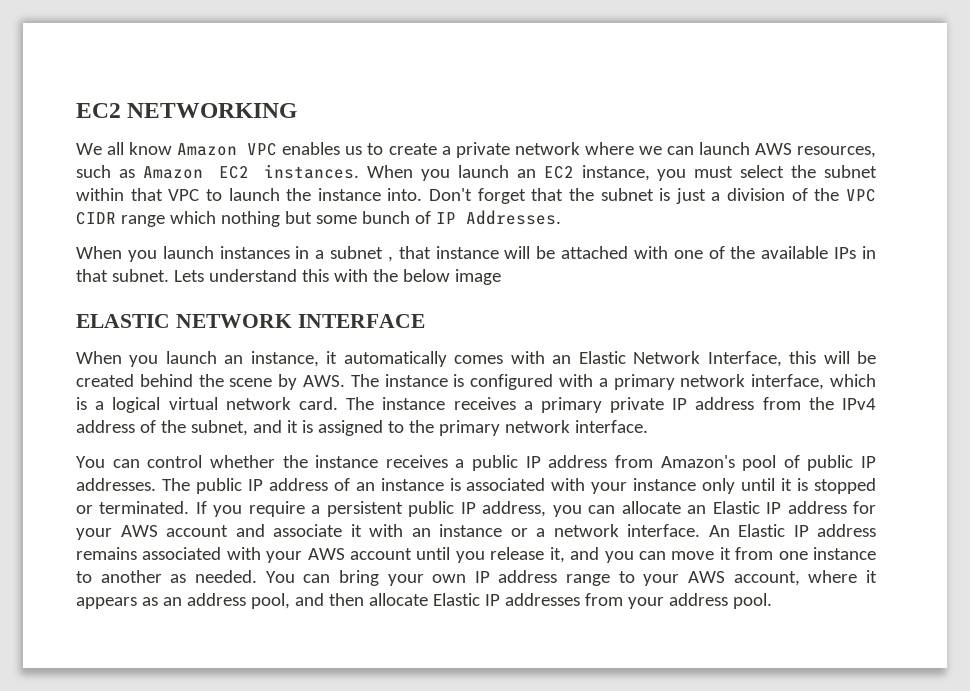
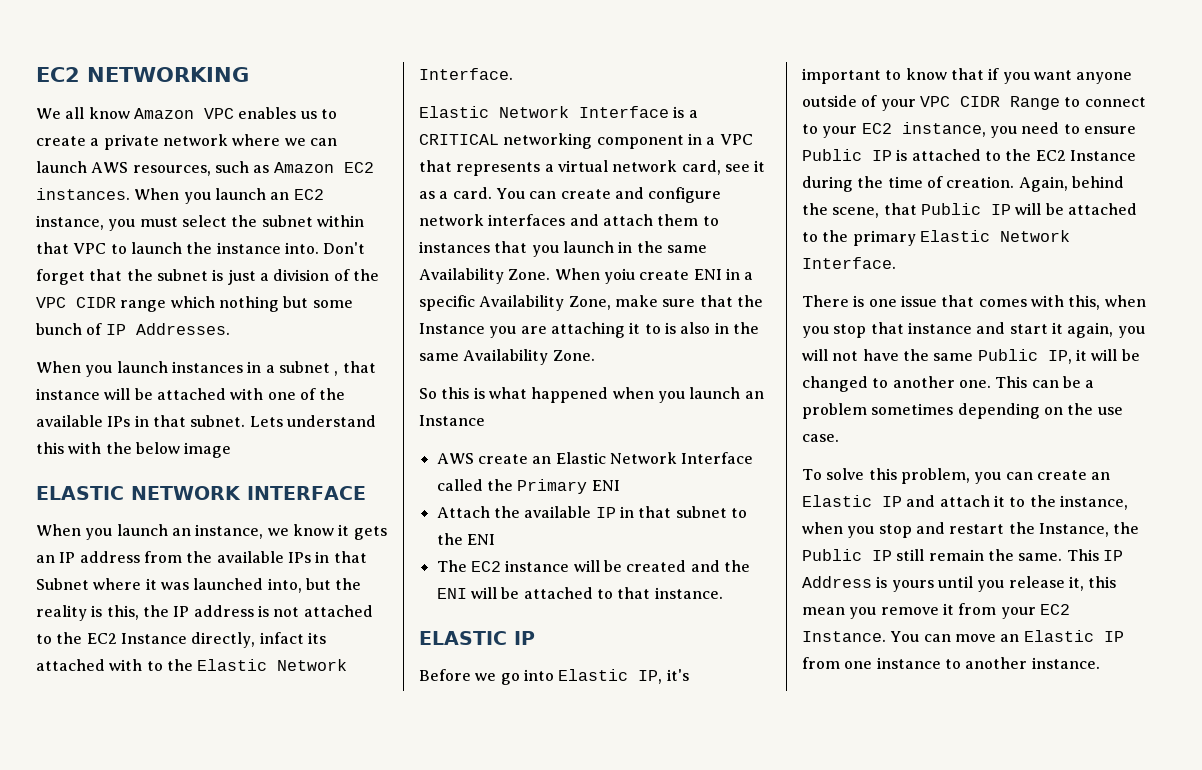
- When you launch an instance, it automatically comes with an Elastic Network Interface, this will be created behind the scene by AWS. The instance is configured with a primary network interface, which is a logical virtual network card. The instance receives a primary private IP address from the IPv4 address of the subnet, and it is assigned to the primary network interface.
- You can control whether the instance receives a public IP address from Amazon's pool of public IP addresses. The public IP address of an instance is associated with your instance only until it is stopped or terminated. If you require a persistent public IP address, you can allocate an Elastic IP address for your AWS account and associate it with an instance or a network interface. An Elastic IP address remains associated with your AWS account until you release it, and you can move it from one instance to another as needed. You can bring your own IP address range to your AWS account, where it appears as an address pool, and then allocate Elastic IP addresses from your address pool.
+ When you launch an instance, we know it gets an IP address from the available IPs in that Subnet where it was launched into, but the reality is this, the IP address is not attached to the EC2 Instance directly, infact its attached with to the Elastic Network Interface.
+ Elastic Network Interface is a CRITICAL networking component in a VPC that represents a virtual network card, see it as a card. You can create and configure network interfaces and attach them to instances that you launch in the same Availability Zone. When yoiu create ENI in a specific Availability Zone, make sure that the Instance you are attaching it to is also in the same Availability Zone.
+ So this is what happened when you launch an Instance
+ AWS create an Elastic Network Interface called the Primary ENI
+ Attach the available IP in that subnet to the ENI
+ The EC2 instance will be created and the ENI will be attached to that instance.
+ ELASTIC IP
+ Before we go into Elastic IP, it's important to know that if you want anyone outside of your VPC CIDR Range to connect to your EC2 instance, you need to ensure Public IP is attached to the EC2 Instance during the time of creation. Again, behind the scene, that Public IP will be attached to the primary Elastic Network Interface.
+ There is one issue that comes with this, when you stop that instance and start it again, you will not have the same Public IP, it will be changed to another one. This can be a problem sometimes depending on the use case.
+ To solve this problem, you can create an Elastic IP and attach it to the instance, when you stop and restart the Instance, the Public IP still remain the same. This IP Address is yours until you release it, this mean you remove it from your EC2 Instance. You can move an Elastic IP from one instance to another instance.

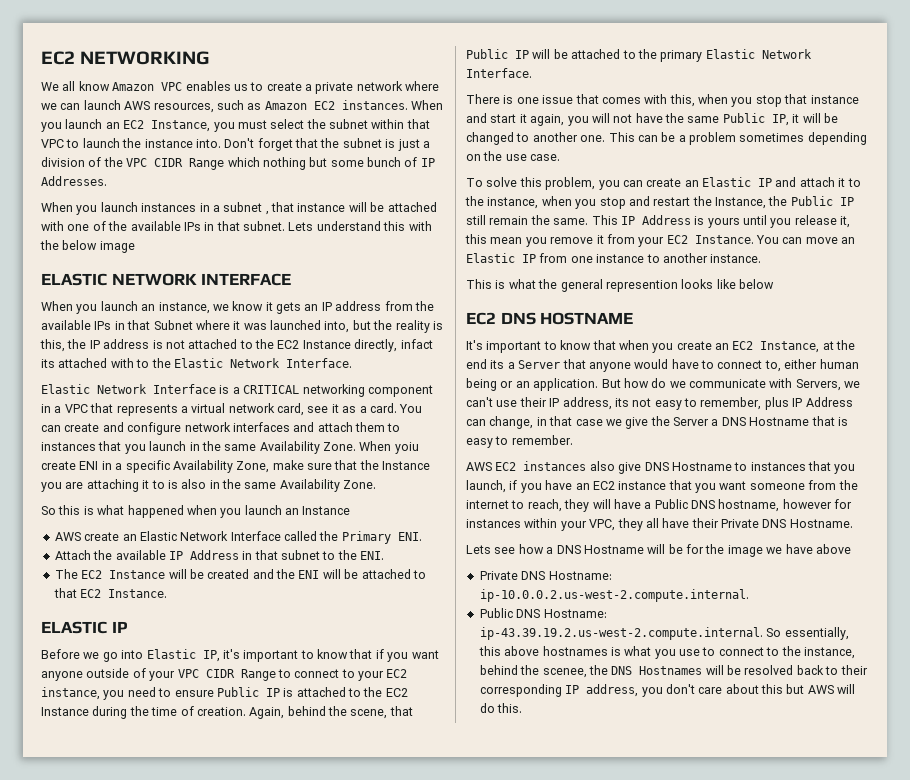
- When you launch an EC2 instance, you must select the subnet within that VPC to launch the instance into.
+ When you launch an EC2 Instance, you must select the subnet within that VPC to launch the instance into.
- Don't forget that the subnet is just a division of the VPC CIDR range which nothing but some bunch of IP Addresses.
+ Don't forget that the subnet is just a division of the VPC CIDR Range which nothing but some bunch of IP Addresses.
- AWS create an Elastic Network Interface called the Primary ENI
+ AWS create an Elastic Network Interface called the Primary ENI.
- Attach the available IP in that subnet to the ENI
+ Attach the available IP Address in that subnet to the ENI.
- The EC2 instance will be created and the ENI will be attached to that instance.
+ The EC2 Instance will be created and the ENI will be attached to that EC2 Instance.
+ This is what the general represention looks like below
+ EC2 DNS HOSTNAME
+ It's important to know that when you create an EC2 Instance, at the end its a Server that anyone would have to connect to, either human being or an application. But how do we communicate with Servers, we can't use their IP address, its not easy to remember, plus IP Address can change, in that case we give the Server a DNS Hostname that is easy to remember.
+ AWS EC2 instances also give DNS Hostname to instances that you launch, if you have an EC2 instance that you want someone from the internet to reach, they will have a Public DNS hostname, however for instances within your VPC, they all have their Private DNS Hostname.
+ Lets see how a DNS Hostname will be for the image we have above
+ Private DNS Hostname: ip-10.0.0.2.us-west-2.compute.internal.
+ Public DNS Hostname: ip-43.39.19.2.us-west-2.compute.internal. So essentially, this above hostnames is what you use to connect to the instance, behind the scenee, the DNS Hostnames will be resolved back to their corresponding IP address, you don't care about this but AWS will do this.

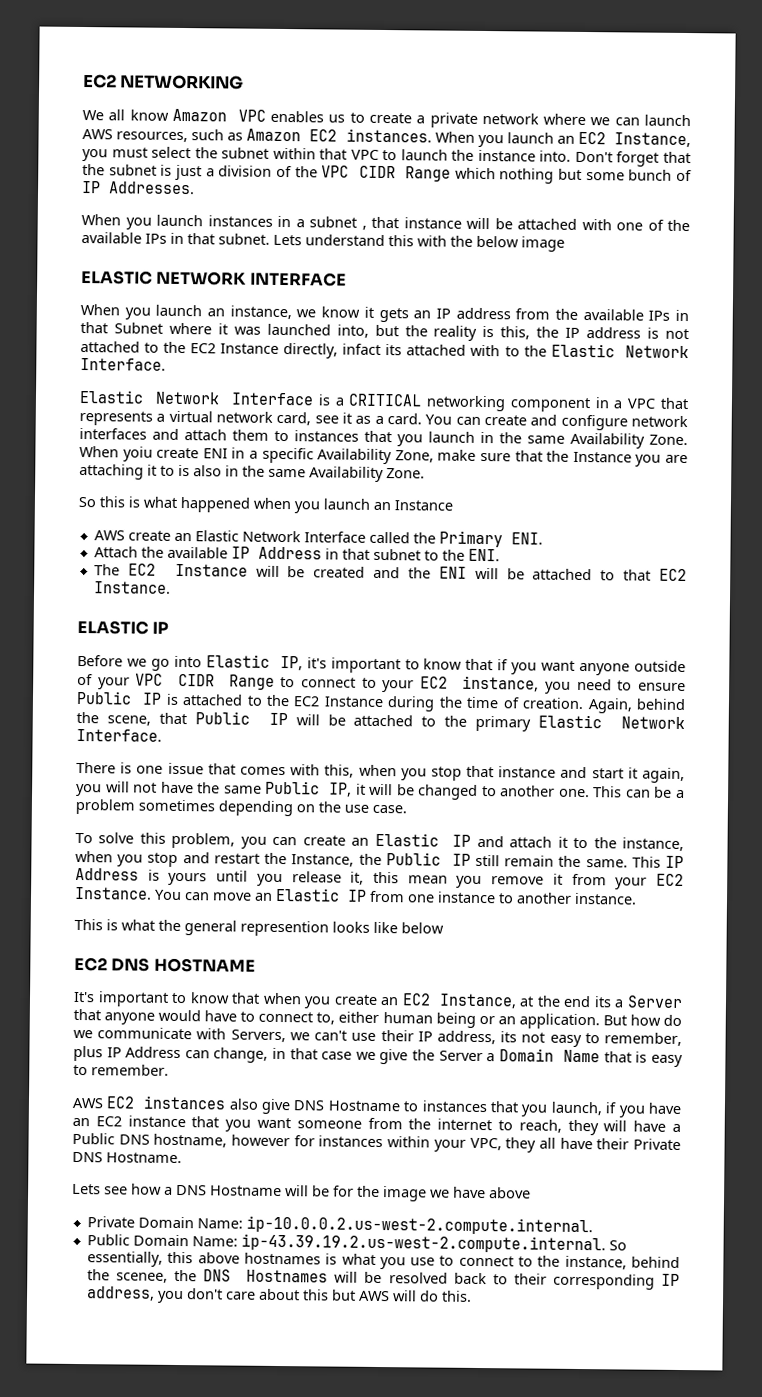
- But how do we communicate with Servers, we can't use their IP address, its not easy to remember, plus IP Address can change, in that case we give the Server a DNS Hostname that is easy to remember.
+ But how do we communicate with Servers, we can't use their IP address, its not easy to remember, plus IP Address can change, in that case we give the Server a Domain Name that is easy to remember.
- Private DNS Hostname: ip-10.0.0.2.us-west-2.compute.internal.
+ Private Domain Name: ip-10.0.0.2.us-west-2.compute.internal.
- Public DNS Hostname: ip-43.39.19.2.us-west-2.compute.internal. So essentially, this above hostnames is what you use to connect to the instance, behind the scenee, the DNS Hostnames will be resolved back to their corresponding IP address, you don't care about this but AWS will do this.
+ Public Domain Name: ip-43.39.19.2.us-west-2.compute.internal. So essentially, this above hostnames is what you use to connect to the instance, behind the scenee, the DNS Hostnames will be resolved back to their corresponding IP address, you don't care about this but AWS will do this.

